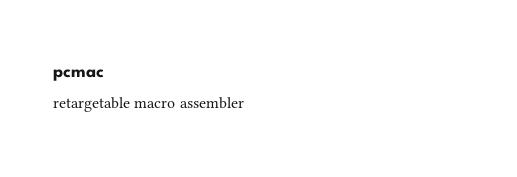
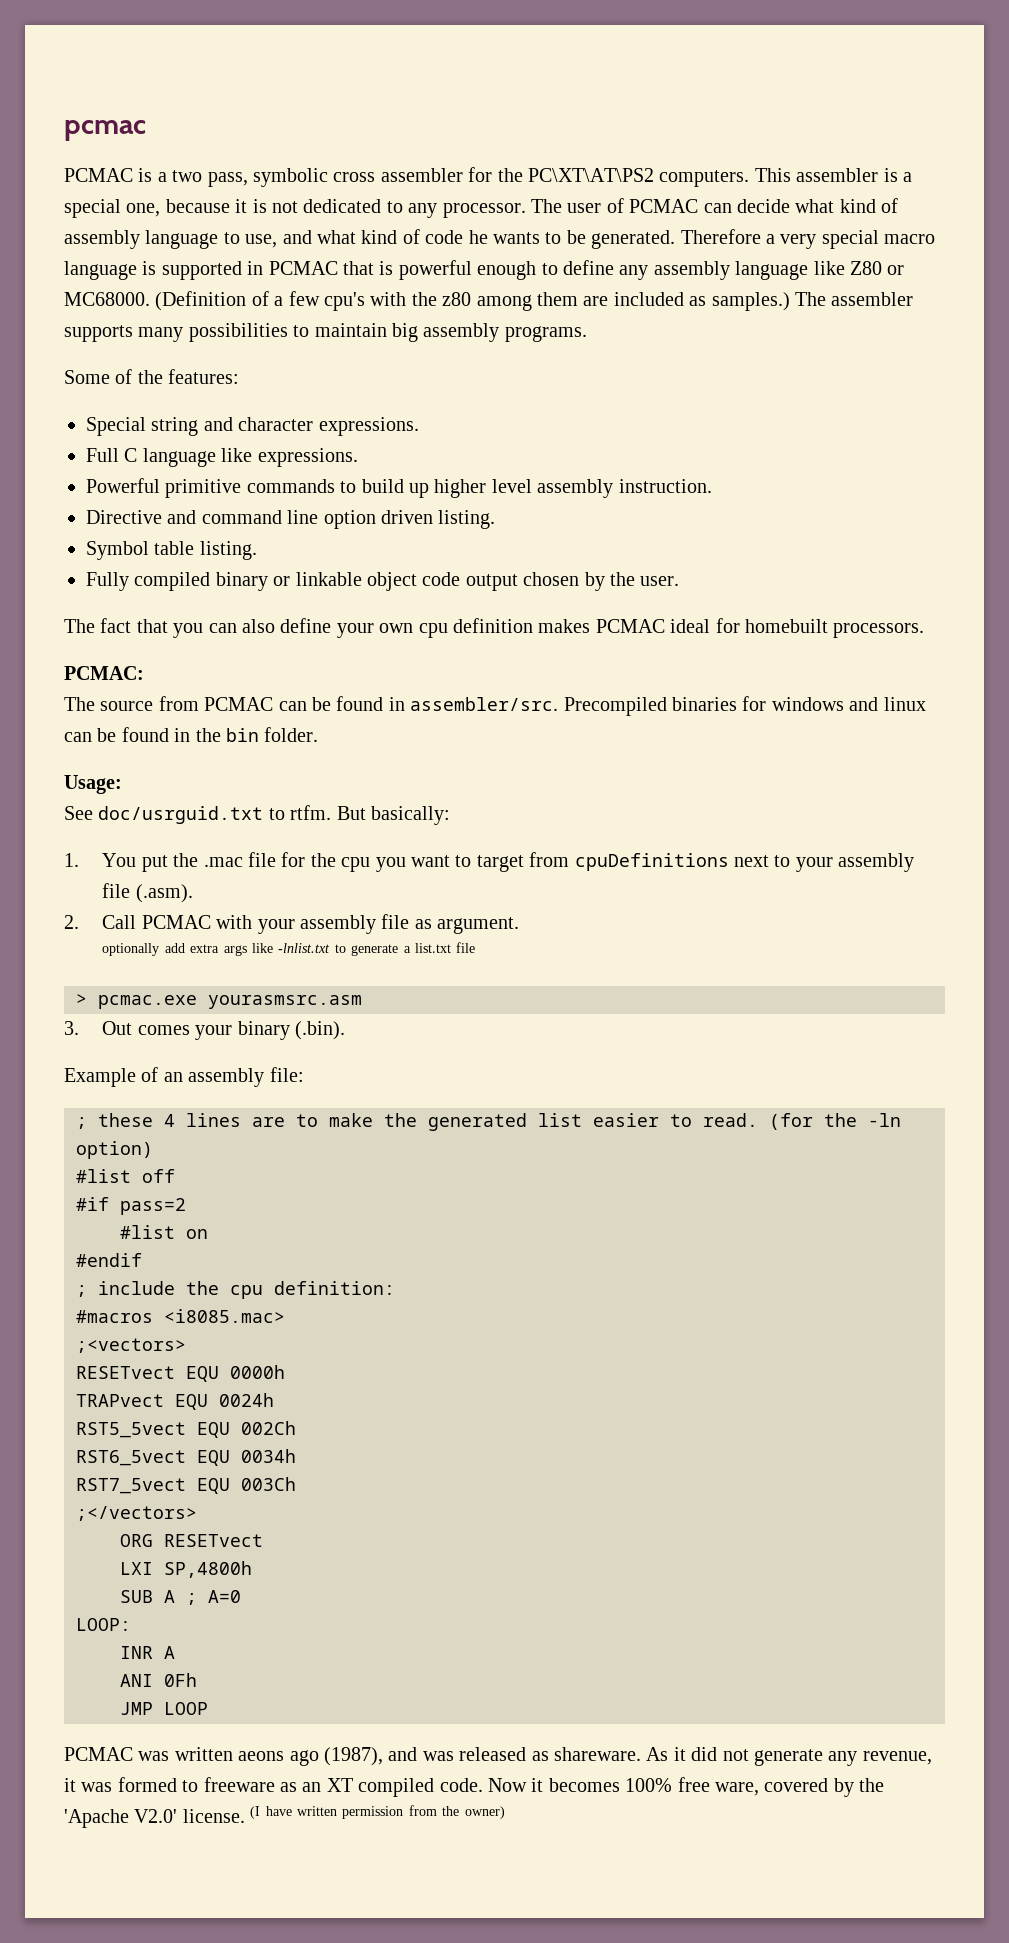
- retargetable macro assembler
+ PCMAC is a two pass, symbolic cross assembler for the PC\XT\AT\PS2 computers. This assembler is a special one, because it is not dedicated to any processor. The user of PCMAC can decide what kind of assembly language to use, and what kind of code he wants to be generated. Therefore a very special macro language is supported in PCMAC that is powerful enough to define any assembly language like Z80 or MC68000. (Definition of a few cpu's with the z80 among them are included as samples.) The assembler supports many possibilities to maintain big assembly programs.
+ Some of the features:
+ Special string and character expressions.
+ Full C language like expressions.
+ Powerful primitive commands to build up higher level assembly instruction.
+ Directive and command line option driven listing.
+ Symbol table listing.
+ Fully compiled binary or linkable object code output chosen by the user.
+ The fact that you can also define your own cpu definition makes PCMAC ideal for homebuilt processors.
+ PCMAC:
+ The source from PCMAC can be found in assembler/src. Precompiled binaries for windows and linux can be found in the bin folder.
+ Usage:
+ See doc/usrguid.txt to rtfm. But basically:
+ 1. You put the .mac file for the cpu you want to target from cpuDefinitions next to your assembly file (.asm).
+ 2. Call PCMAC with your assembly file as argument.
+ optionally add extra args like -lnlist.txt to generate a list.txt file
+ > pcmac.exe yourasmsrc.asm
+ 3. Out comes your binary (.bin).
+ Example of an assembly file:
+ ; these 4 lines are to make the generated list easier to read. (for the -ln option)
+ #list off
+ #if pass=2
+ #list on
+ #endif
+ ; include the cpu definition:
+ #macros <i8085.mac>
+ ;<vectors>
+ RESETvect EQU 0000h
+ TRAPvect EQU 0024h
+ RST5_5vect EQU 002Ch
+ RST6_5vect EQU 0034h
+ RST7_5vect EQU 003Ch
+ ;</vectors>
+ ORG RESETvect
+ LXI SP,4800h
+ SUB A ; A=0
+ LOOP:
+ INR A
+ ANI 0Fh
+ JMP LOOP
+ PCMAC was written aeons ago (1987), and was released as shareware. As it did not generate any revenue, it was formed to freeware as an XT compiled code. Now it becomes 100% free ware, covered by the 'Apache V2.0' license. (I have written permission from the owner)

